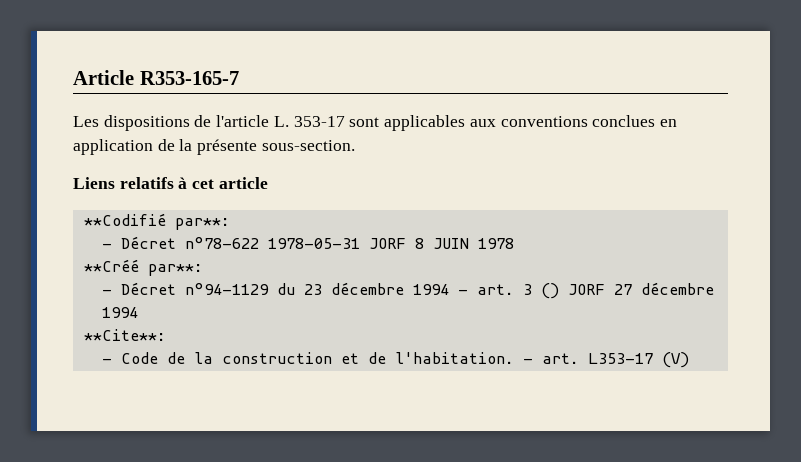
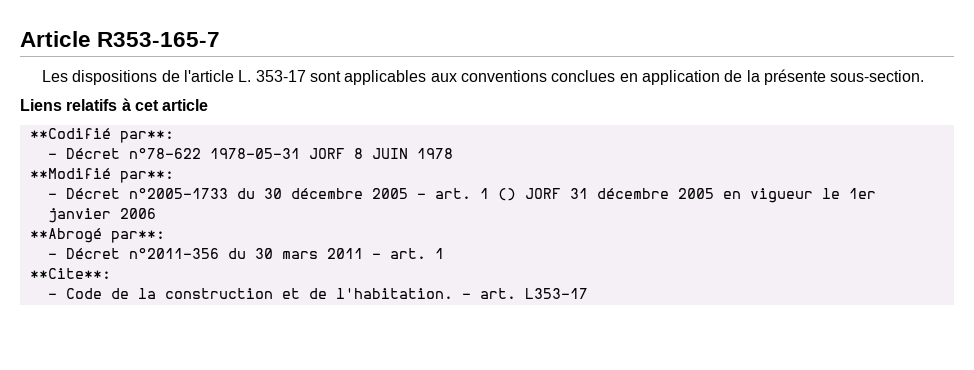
- **Créé par**:
- - Décret n°94-1129 du 23 décembre 1994 - art. 3 () JORF 27 décembre 1994
+ **Modifié par**:
+ - Décret n°2005-1733 du 30 décembre 2005 - art. 1 () JORF 31 décembre 2005 en vigueur le 1er janvier 2006
+ **Abrogé par**:
+ - Décret n°2011-356 du 30 mars 2011 - art. 1
- - art. L353-17 (V)
+ - art. L353-17

